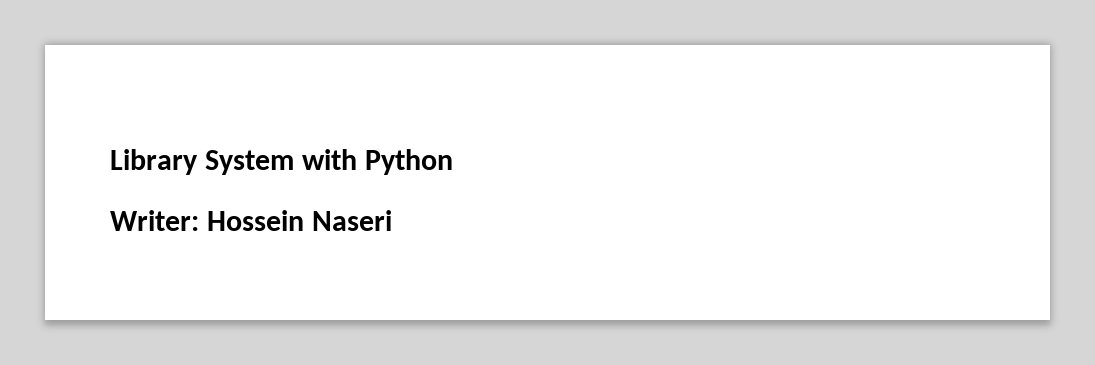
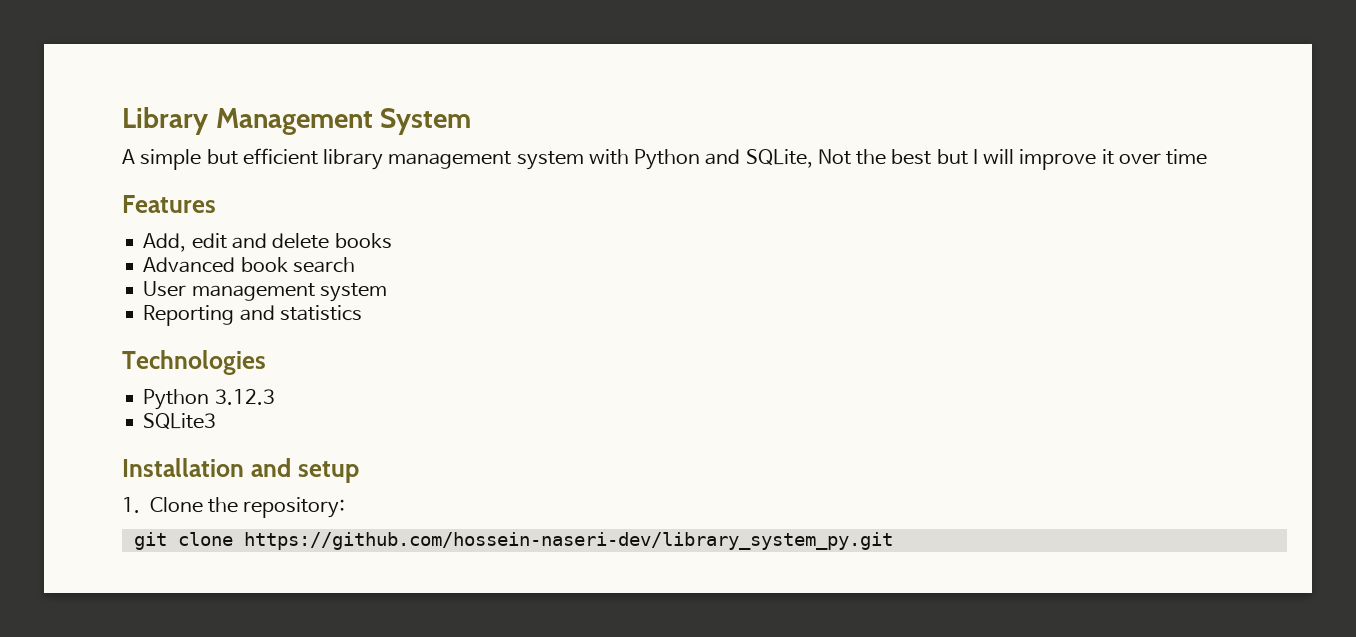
- Library System with Python
- Writer: Hossein Naseri
+ Library Management System
+ A simple but efficient library management system with Python and SQLite, Not the best but I will improve it over time
+ Features
+ Add, edit and delete books
+ Advanced book search
+ User management system
+ Reporting and statistics
+ Technologies
+ Python 3.12.3
+ SQLite3
+ Installation and setup
+ 1. Clone the repository:
+ git clone https://github.com/hossein-naseri-dev/library_system_py.git

